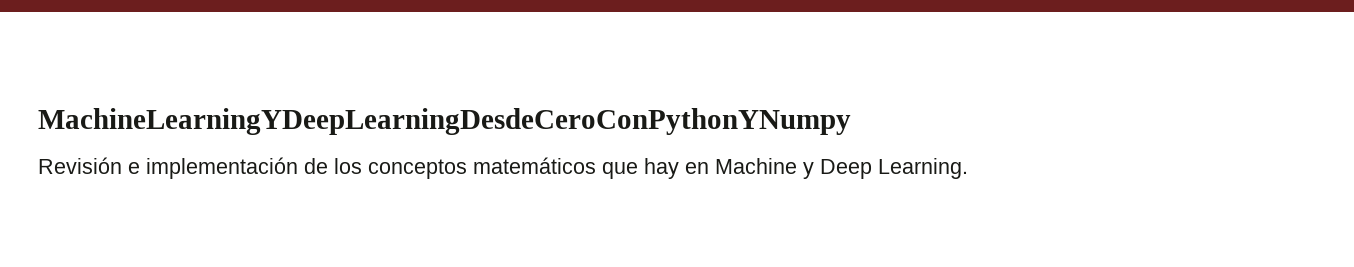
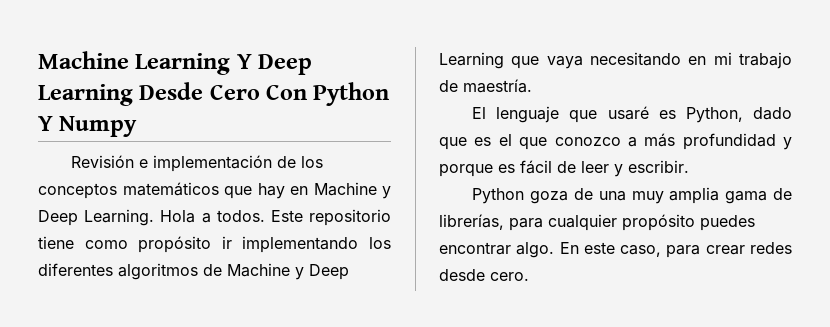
- MachineLearningYDeepLearningDesdeCeroConPythonYNumpy
+ Machine Learning Y Deep Learning Desde Cero Con Python Y Numpy
+ Hola a todos. Este repositorio tiene como propósito ir implementando los diferentes algoritmos de Machine y Deep Learning que vaya necesitando en mi trabajo de maestría.
+ El lenguaje que usaré es Python, dado que es el que conozco a más profundidad y porque es fácil de leer y escribir.
+ Python goza de una muy amplia gama de librerías, para cualquier propósito puedes encontrar algo. En este caso, para crear redes desde cero.

